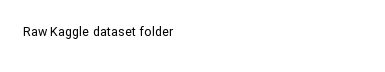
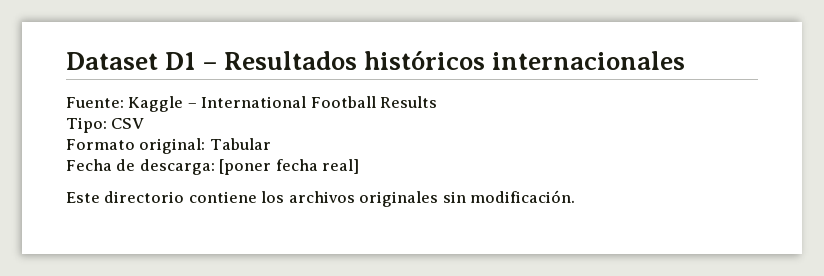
- Raw Kaggle dataset folder
+ Dataset D1 – Resultados históricos internacionales
+ Fuente: Kaggle – International Football Results
+ Tipo: CSV
+ Formato original: Tabular
+ Fecha de descarga: [poner fecha real]
+ Este directorio contiene los archivos originales sin modificación.

